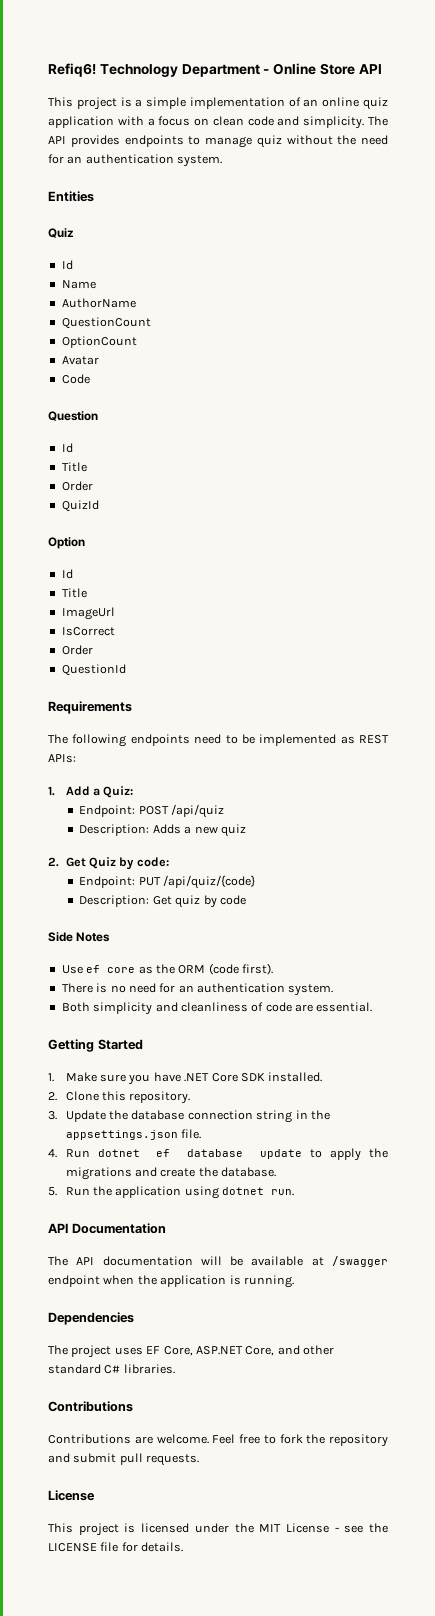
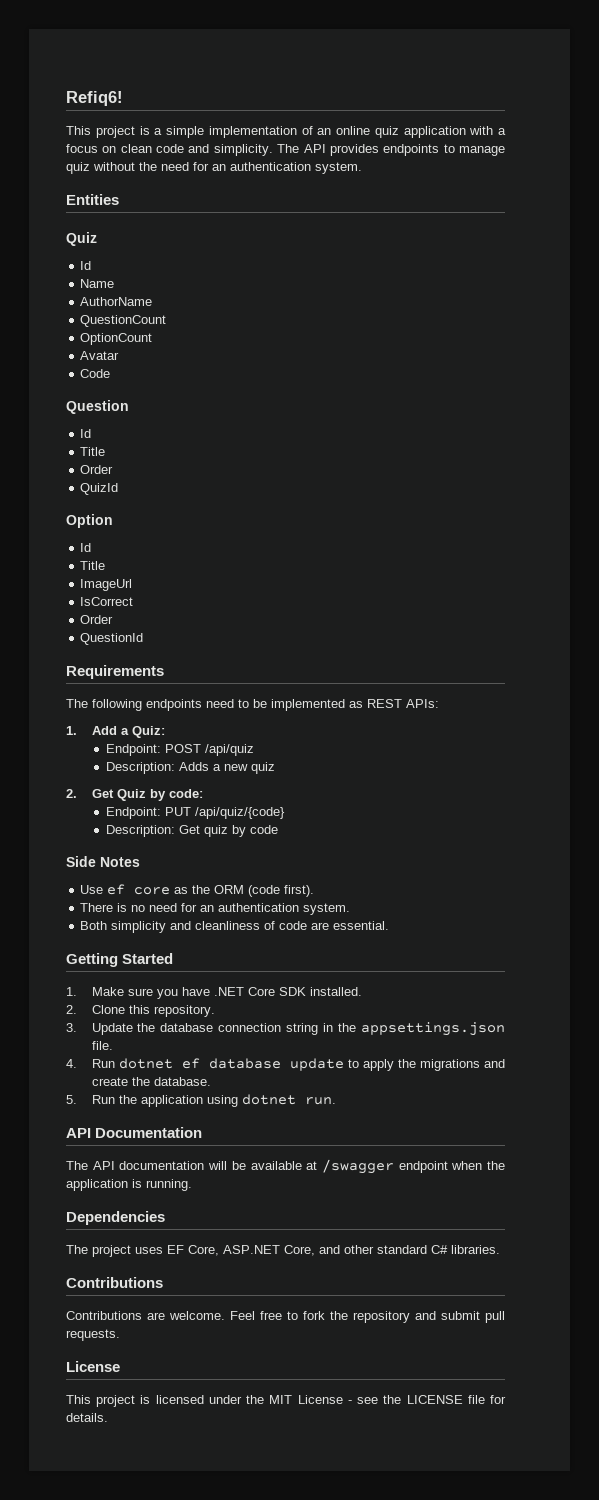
- Technology Department - Online Store API

